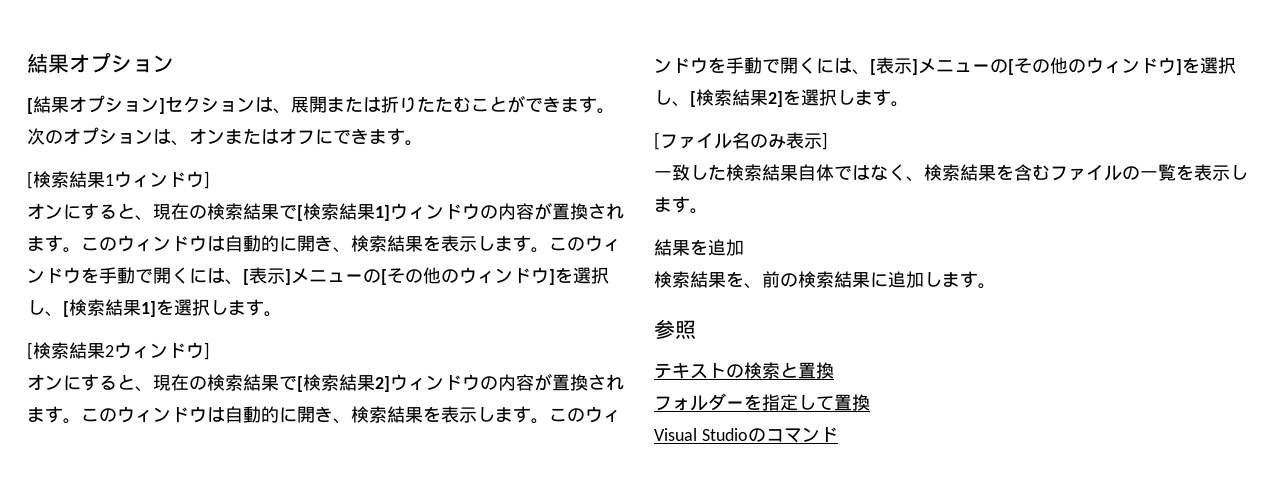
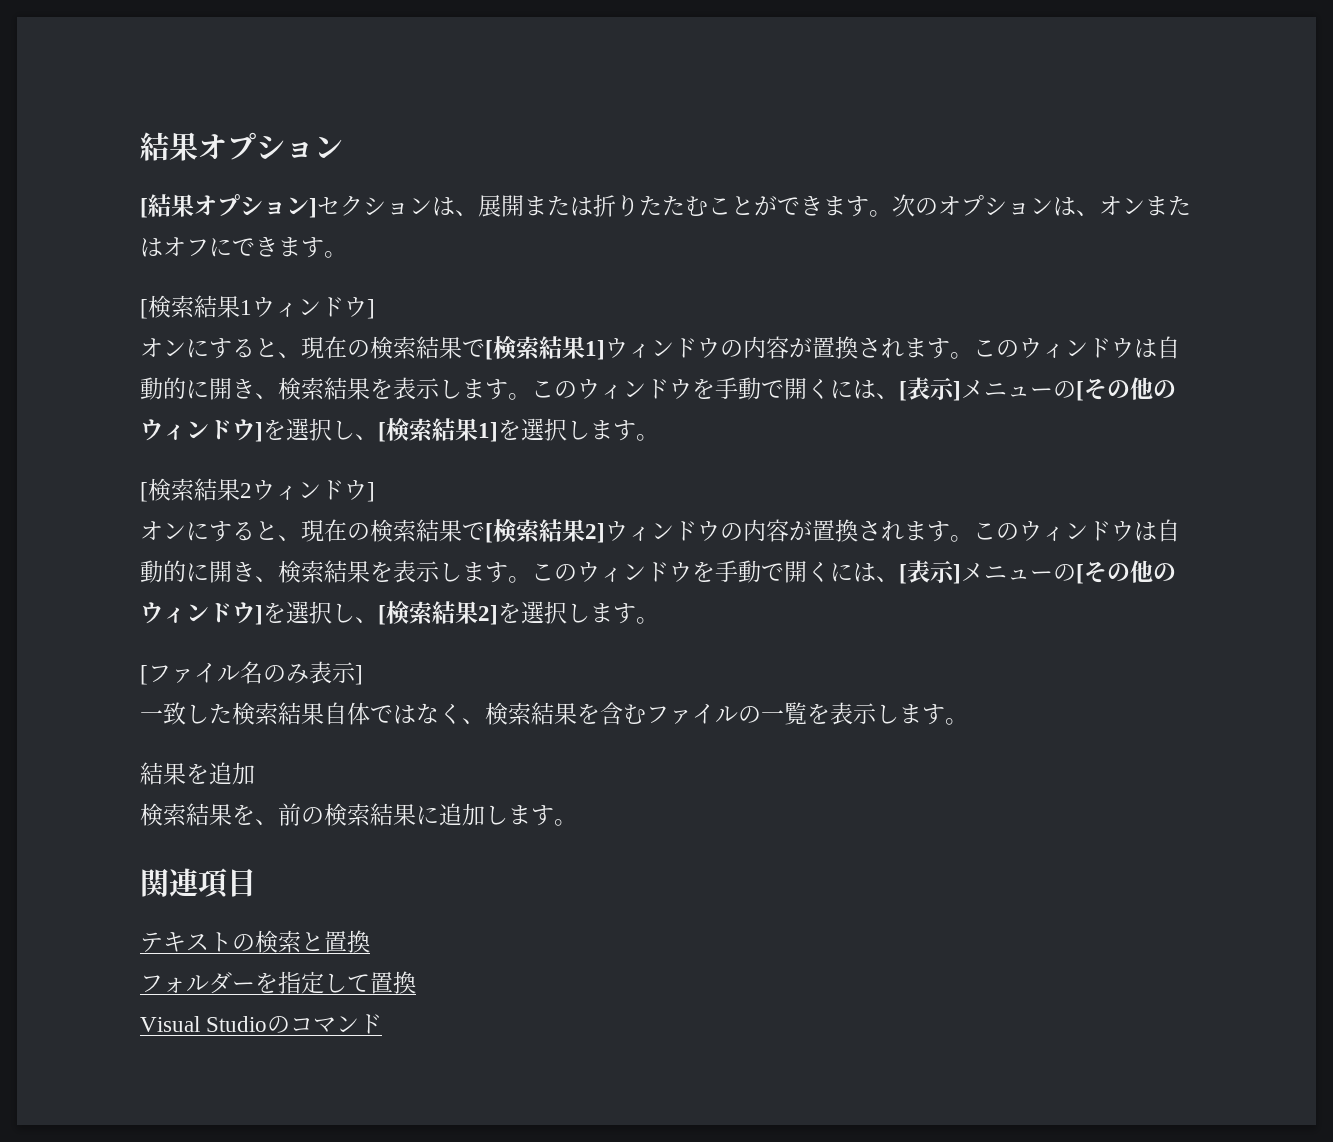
- 参照
+ 関連項目

